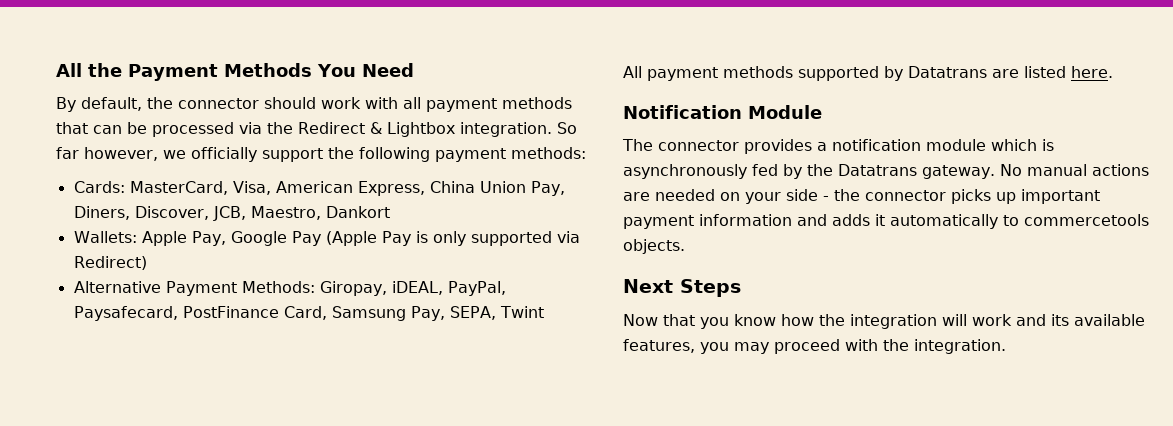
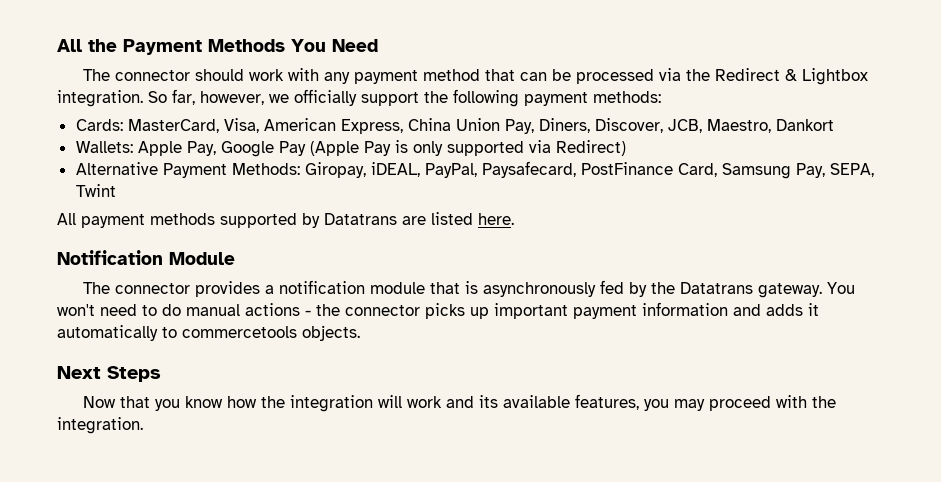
- By default, the connector should work with all payment methods that can be processed via the Redirect & Lightbox integration.
+ The connector should work with any payment method that can be processed via the Redirect & Lightbox integration.
- So far however, we officially support the following payment methods:
+ So far, however, we officially support the following payment methods:
- The connector provides a notification module which is asynchronously fed by the Datatrans gateway.
+ The connector provides a notification module that is asynchronously fed by the Datatrans gateway.
- No manual actions are needed on your side - the connector picks up important payment information and adds it automatically to commercetools objects.
+ You won't need to do manual actions - the connector picks up important payment information and adds it automatically to commercetools objects.

